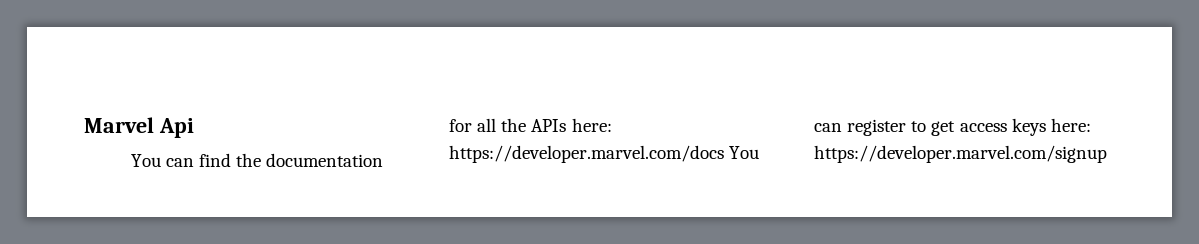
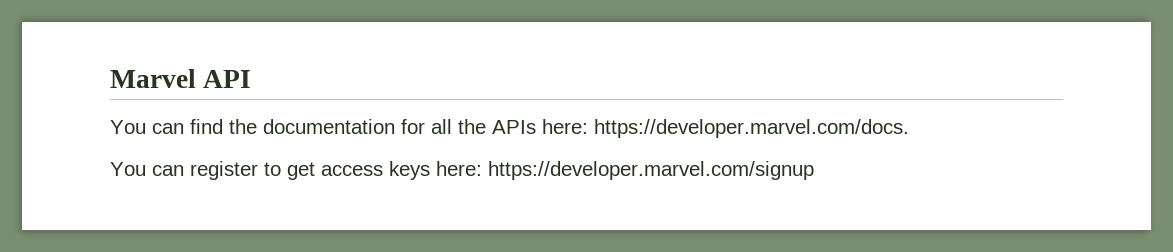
- Marvel Api
+ Marvel API
- You can find the documentation for all the APIs here: https://developer.marvel.com/docs You can register to get access keys here: https://developer.marvel.com/signup
+ You can find the documentation for all the APIs here: https://developer.marvel.com/docs.
+ You can register to get access keys here: https://developer.marvel.com/signup

